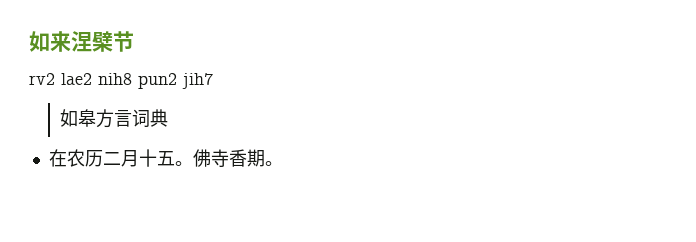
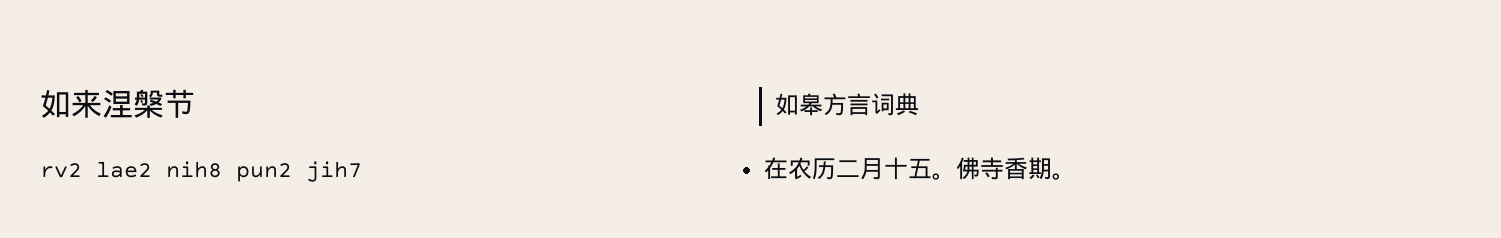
- 如来涅檗节
+ 如来涅槃节

